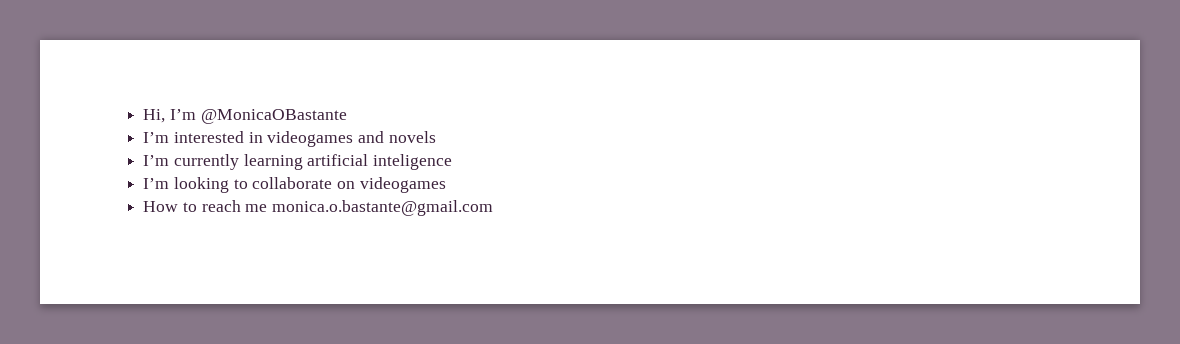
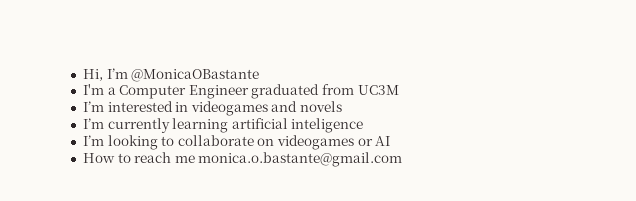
+ I'm a Computer Engineer graduated from UC3M
- I’m looking to collaborate on videogames
+ I’m looking to collaborate on videogames or AI

